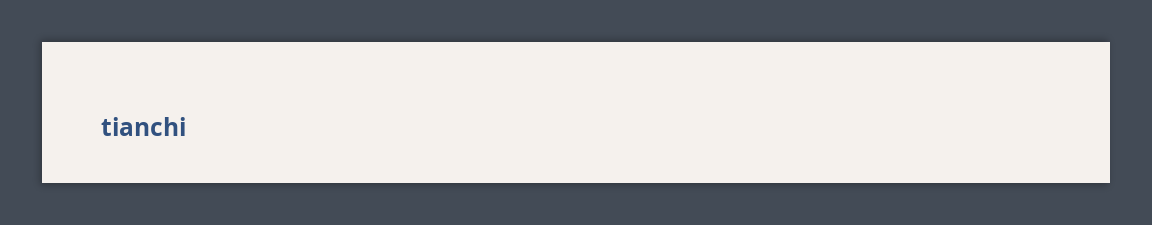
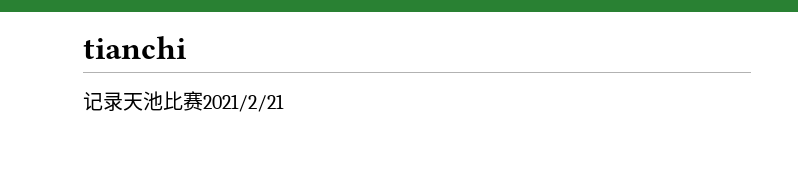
+ 记录天池比赛2021/2/21

